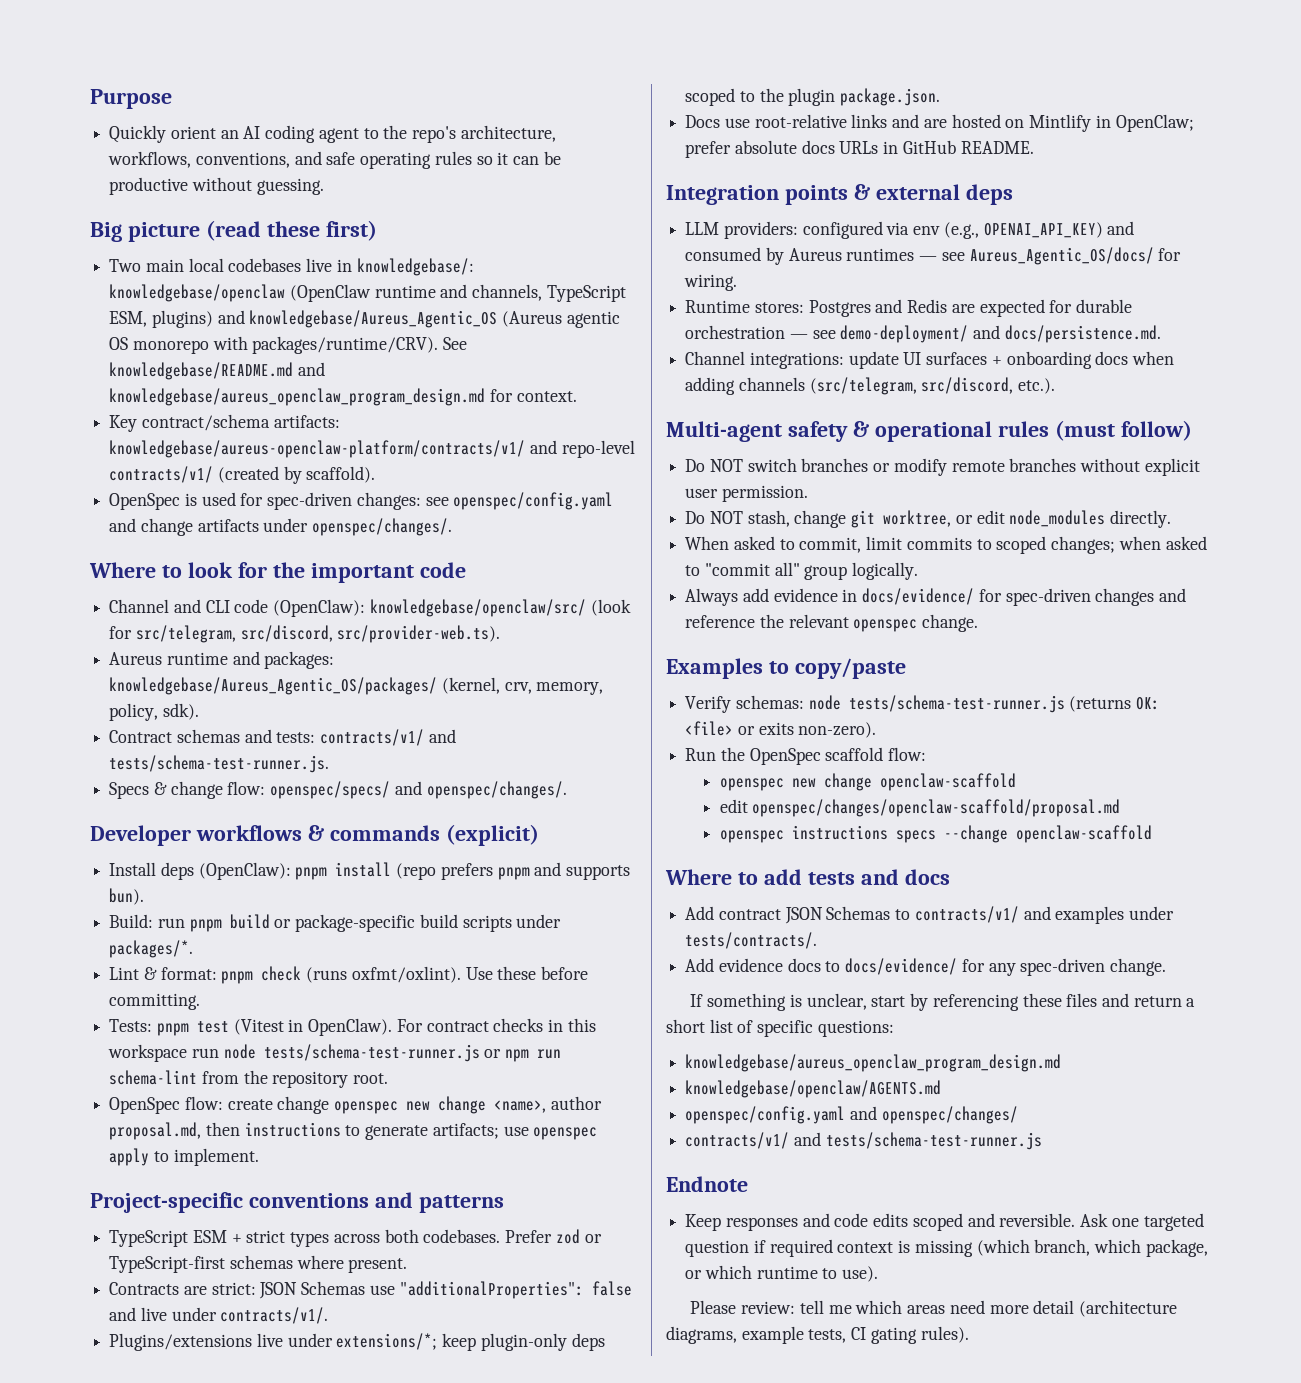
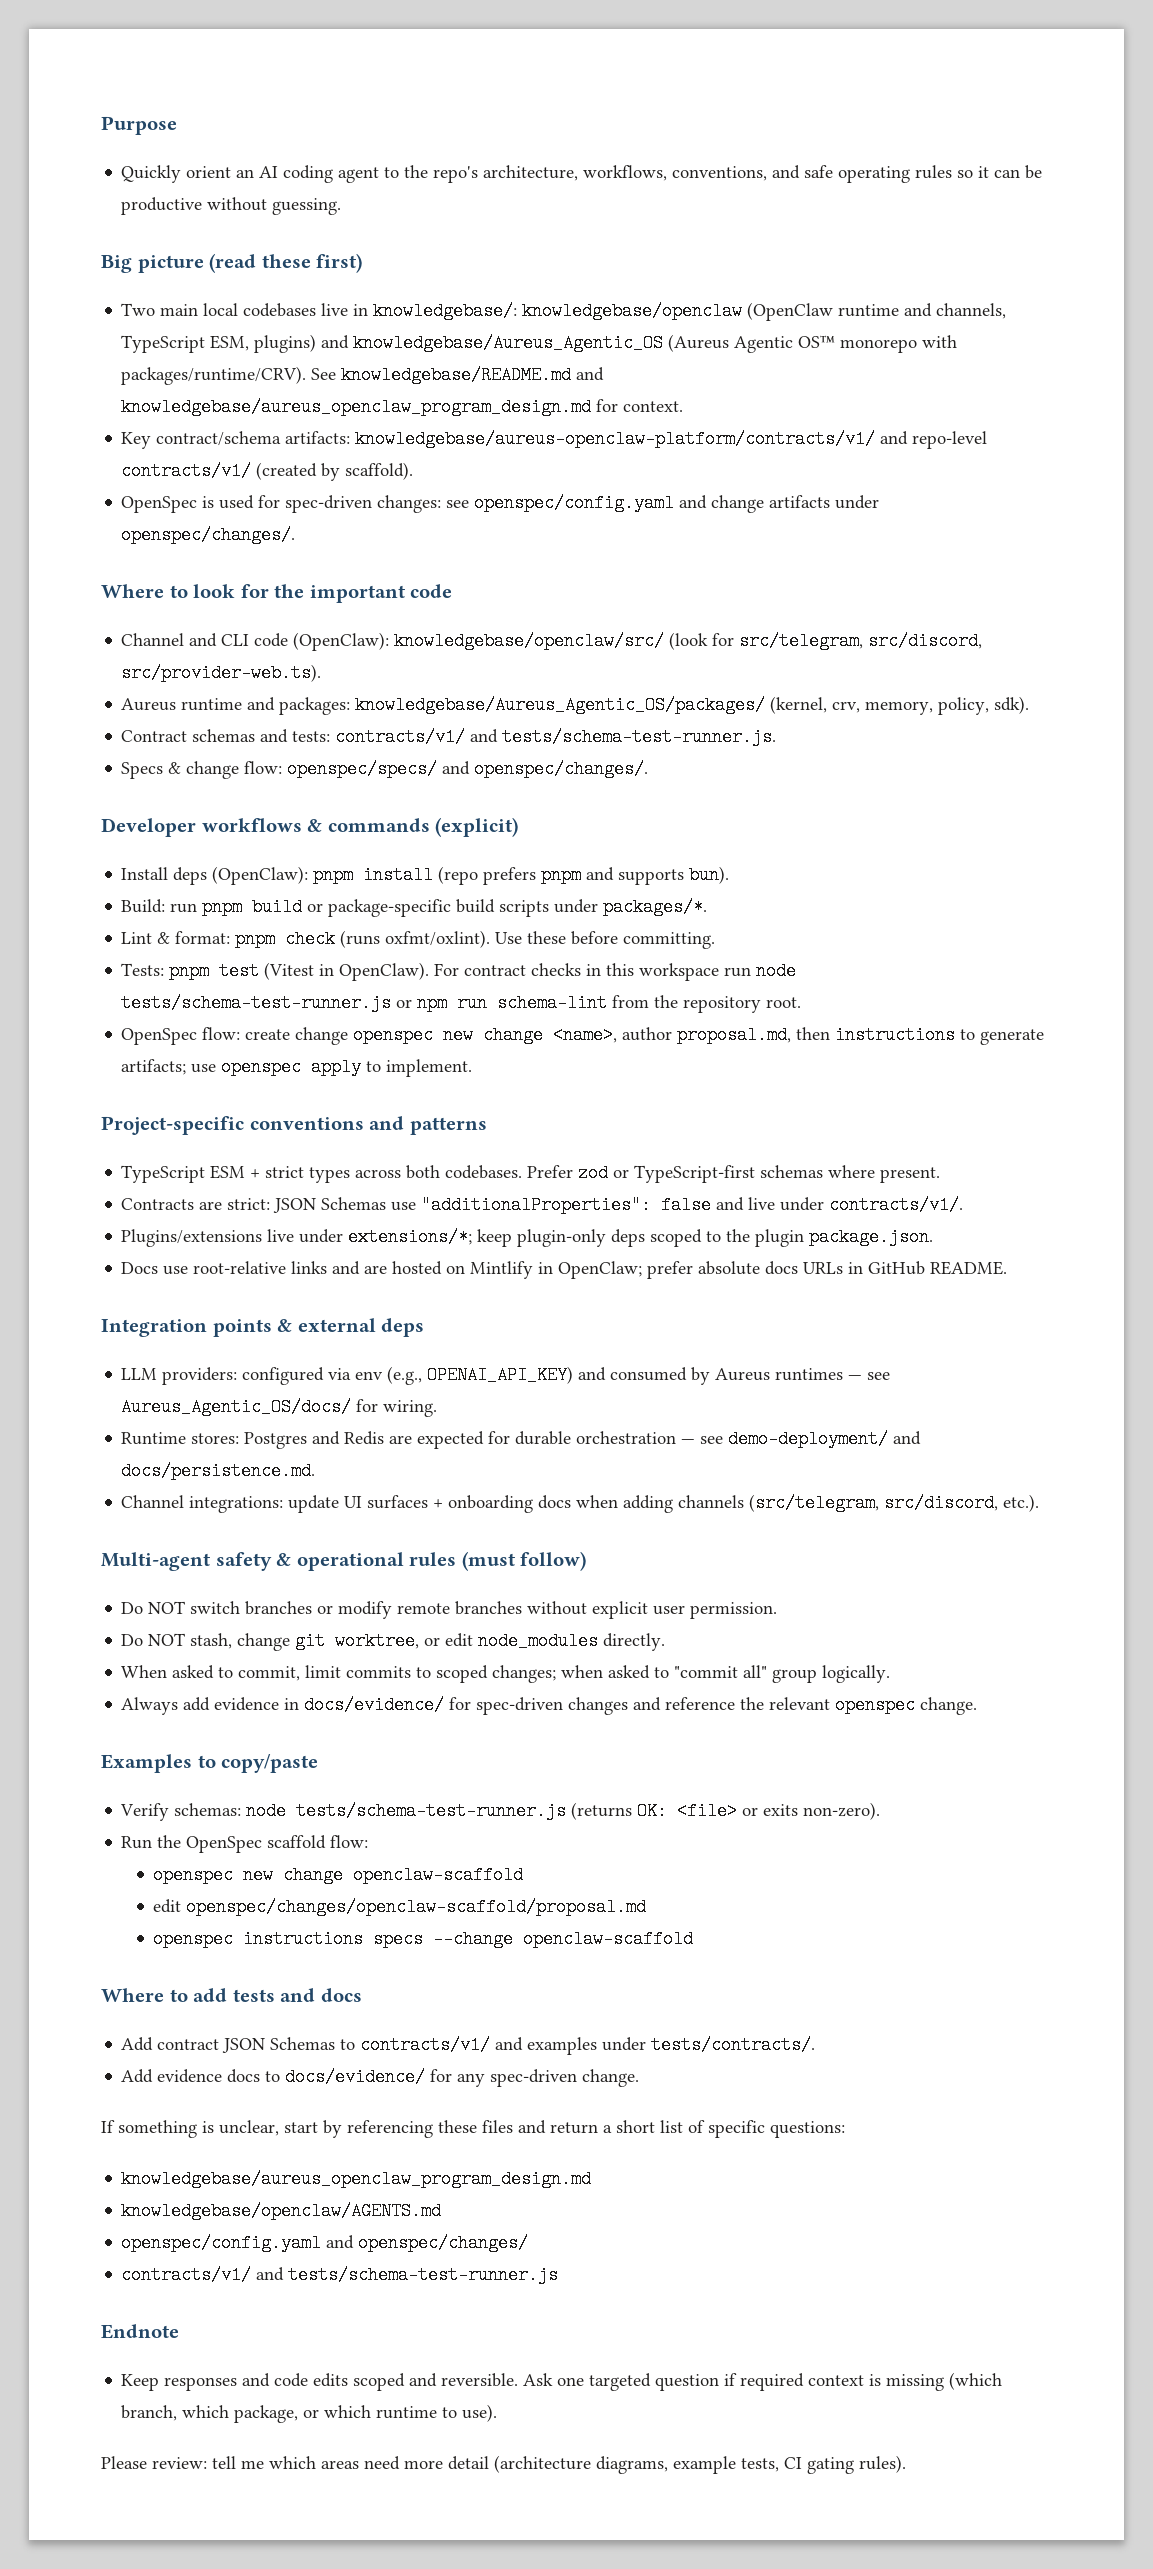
- Two main local codebases live in knowledgebase/: knowledgebase/openclaw (OpenClaw runtime and channels, TypeScript ESM, plugins) and knowledgebase/Aureus_Agentic_OS (Aureus agentic OS monorepo with packages/runtime/CRV).
+ Two main local codebases live in knowledgebase/: knowledgebase/openclaw (OpenClaw runtime and channels, TypeScript ESM, plugins) and knowledgebase/Aureus_Agentic_OS (Aureus Agentic OS™ monorepo with packages/runtime/CRV).

